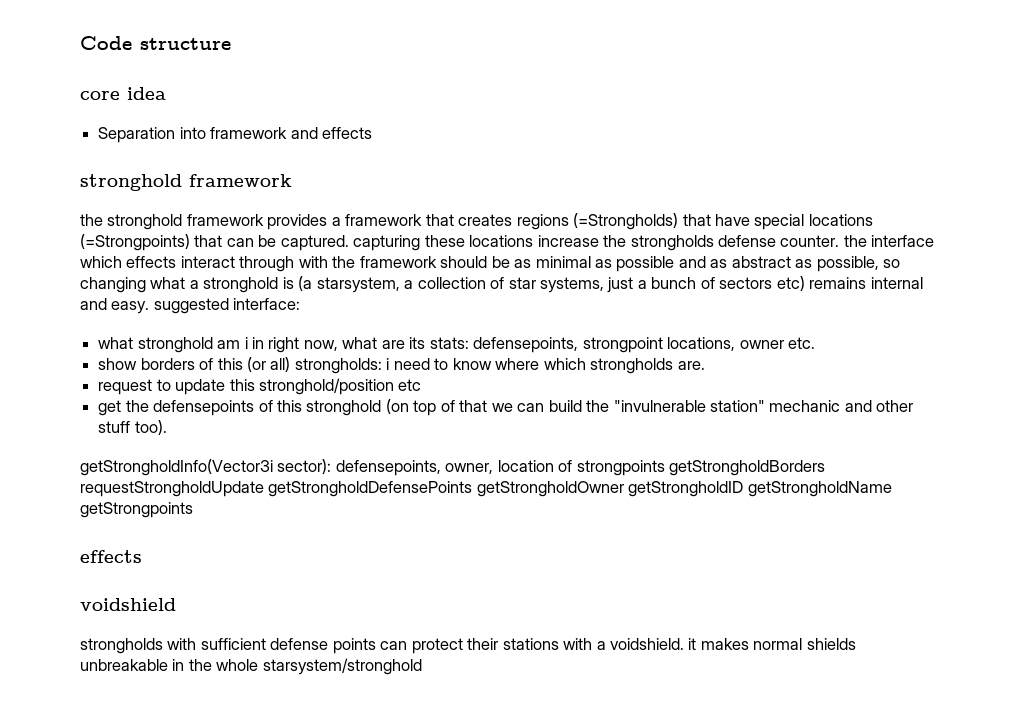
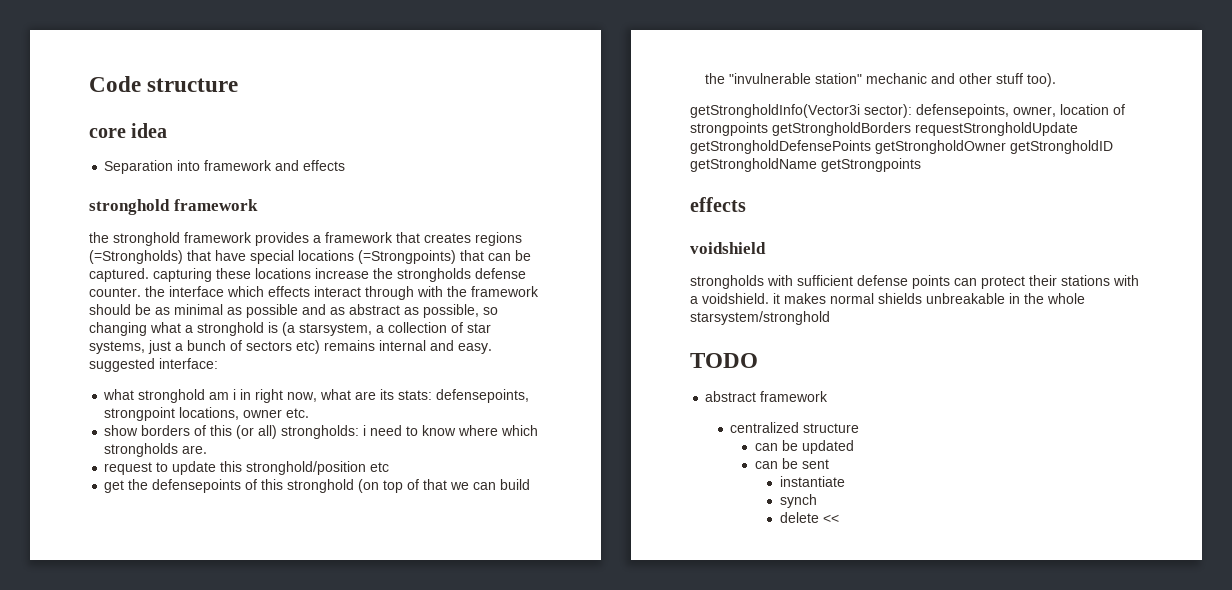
+ TODO
+ abstract framework
+ centralized structure
+ can be updated
+ can be sent
+ instantiate
+ synch
+ delete <<

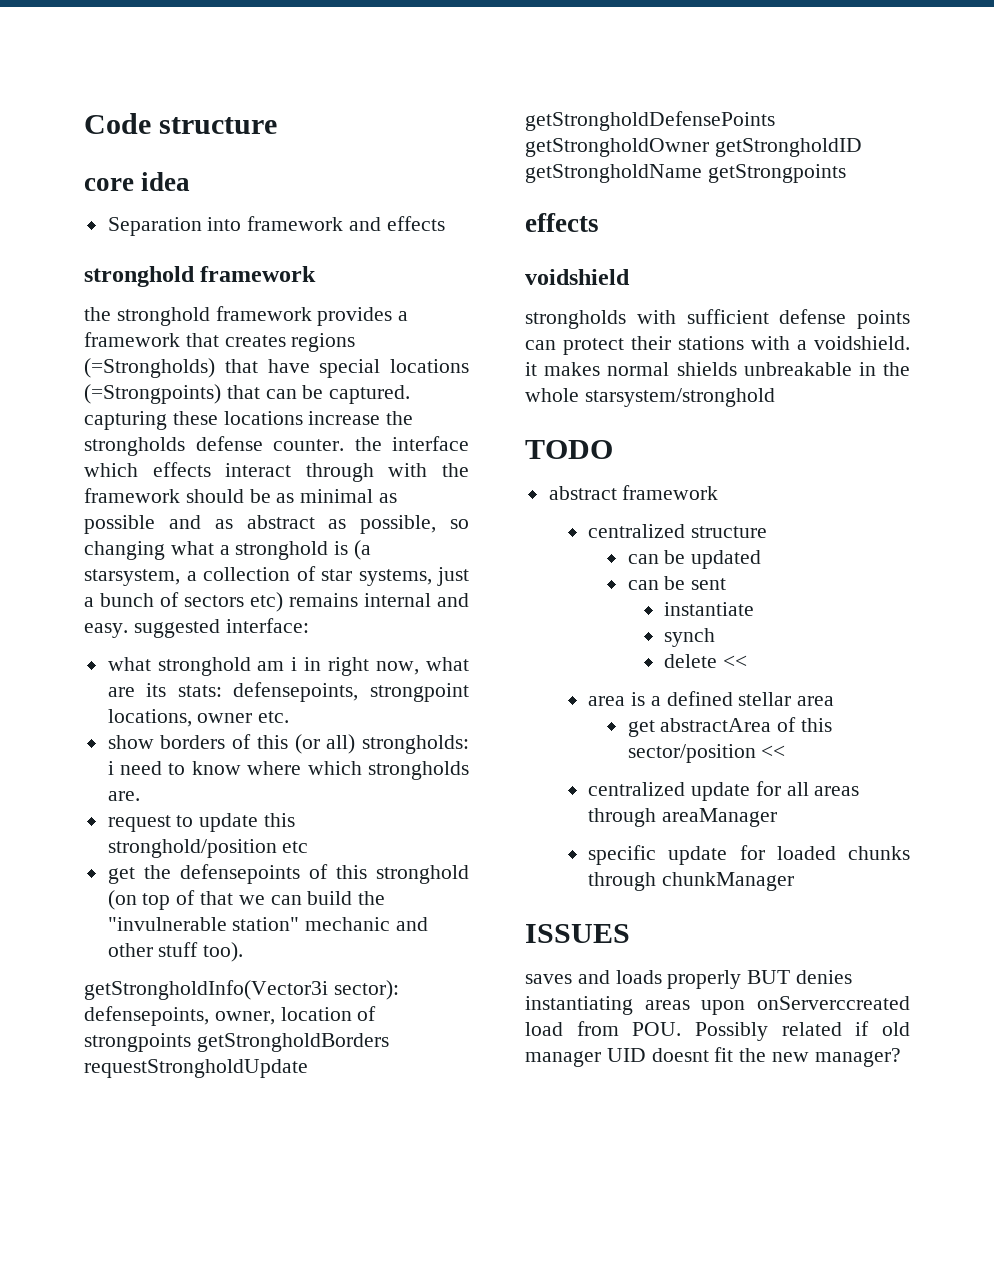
+ area is a defined stellar area
+ get abstractArea of this sector/position <<
+ centralized update for all areas through areaManager
+ specific update for loaded chunks through chunkManager
+ ISSUES
+ saves and loads properly BUT denies instantiating areas upon onServerccreated load from POU. Possibly related if old manager UID doesnt fit the new manager?

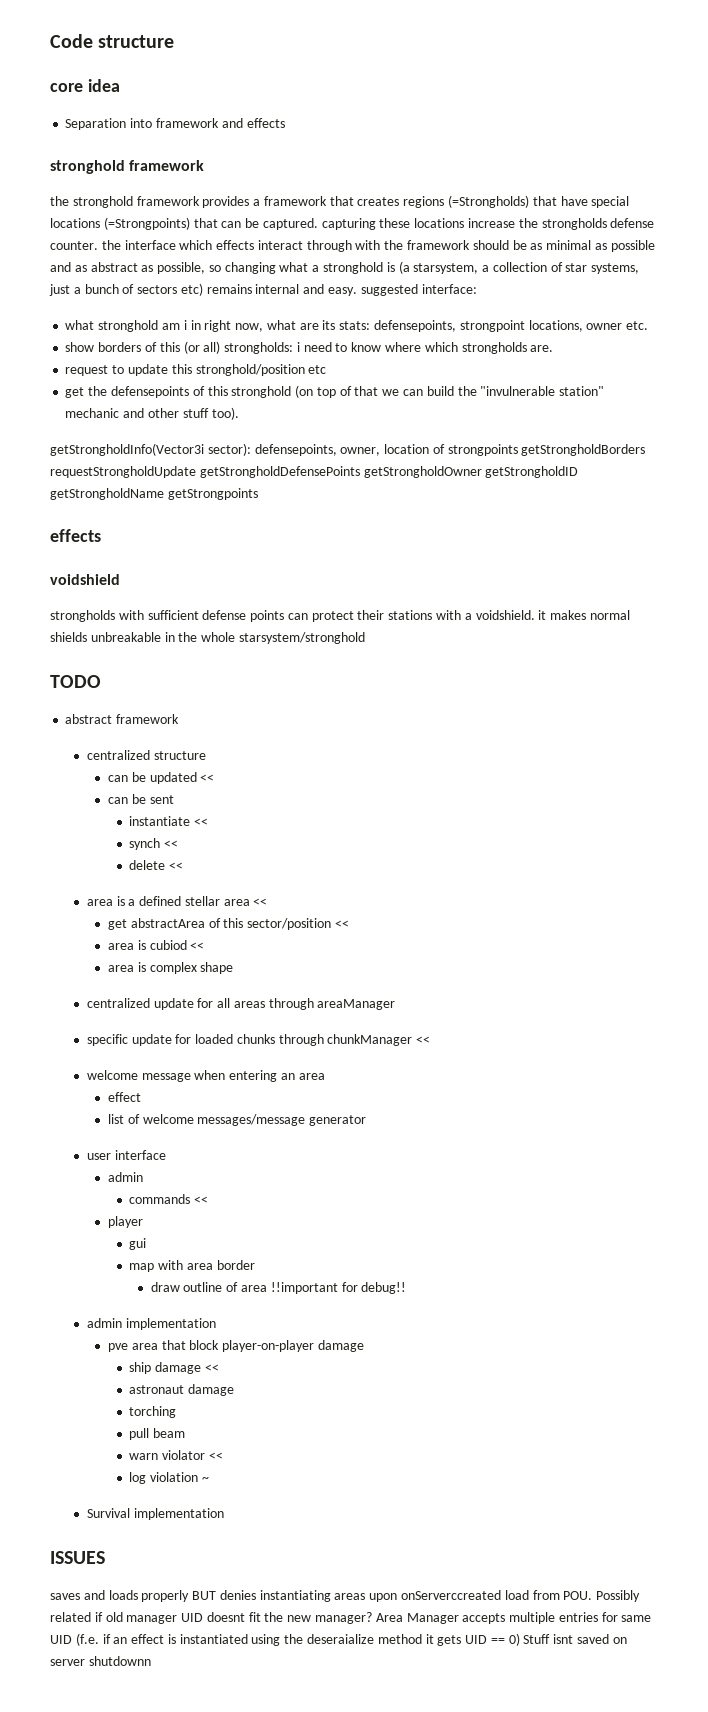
- can be updated
+ can be updated <<
- instantiate
+ instantiate <<
- synch
+ synch <<
- area is a defined stellar area
+ area is a defined stellar area <<
+ area is cubiod <<
+ area is complex shape
- specific update for loaded chunks through chunkManager
+ specific update for loaded chunks through chunkManager <<
+ welcome message when entering an area
+ effect
+ list of welcome messages/message generator
+ user interface
+ admin
+ commands <<
+ player
+ gui
+ map with area border
+ draw outline of area !!important for debug!!
+ admin implementation
+ pve area that block player-on-player damage
+ ship damage <<
+ astronaut damage
+ torching
+ pull beam
+ warn violator <<
+ log violation ~
+ Survival implementation
+ Area Manager accepts multiple entries for same UID (f.e. if an effect is instantiated using the deseraialize method it gets UID == 0) Stuff isnt saved on server shutdownn

